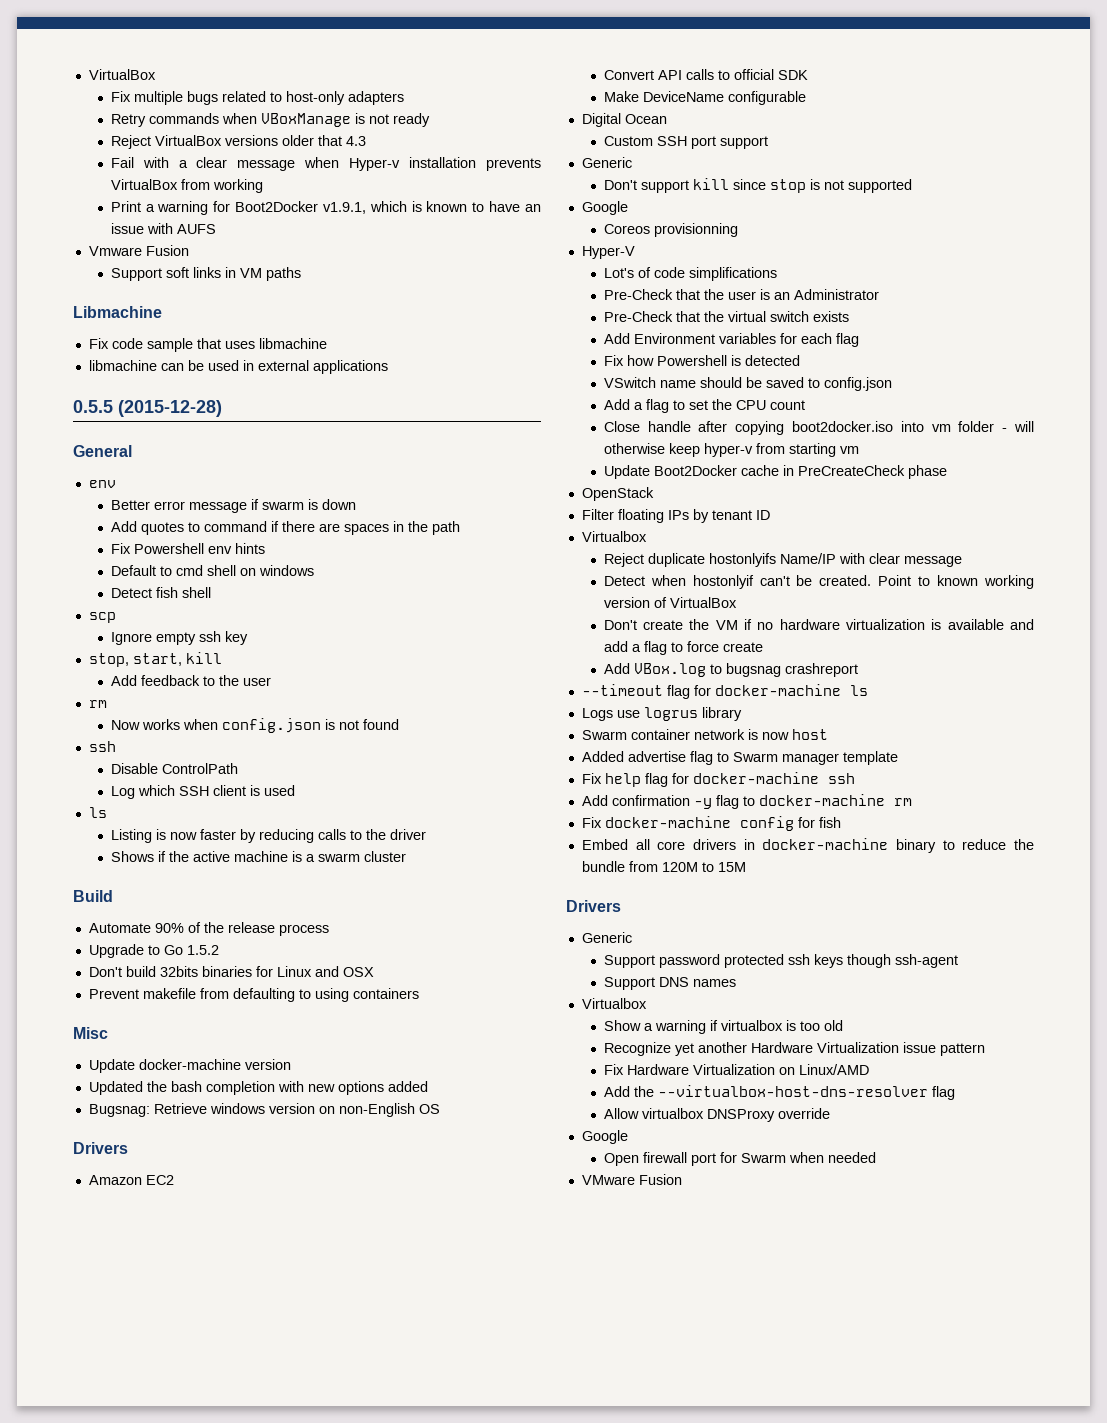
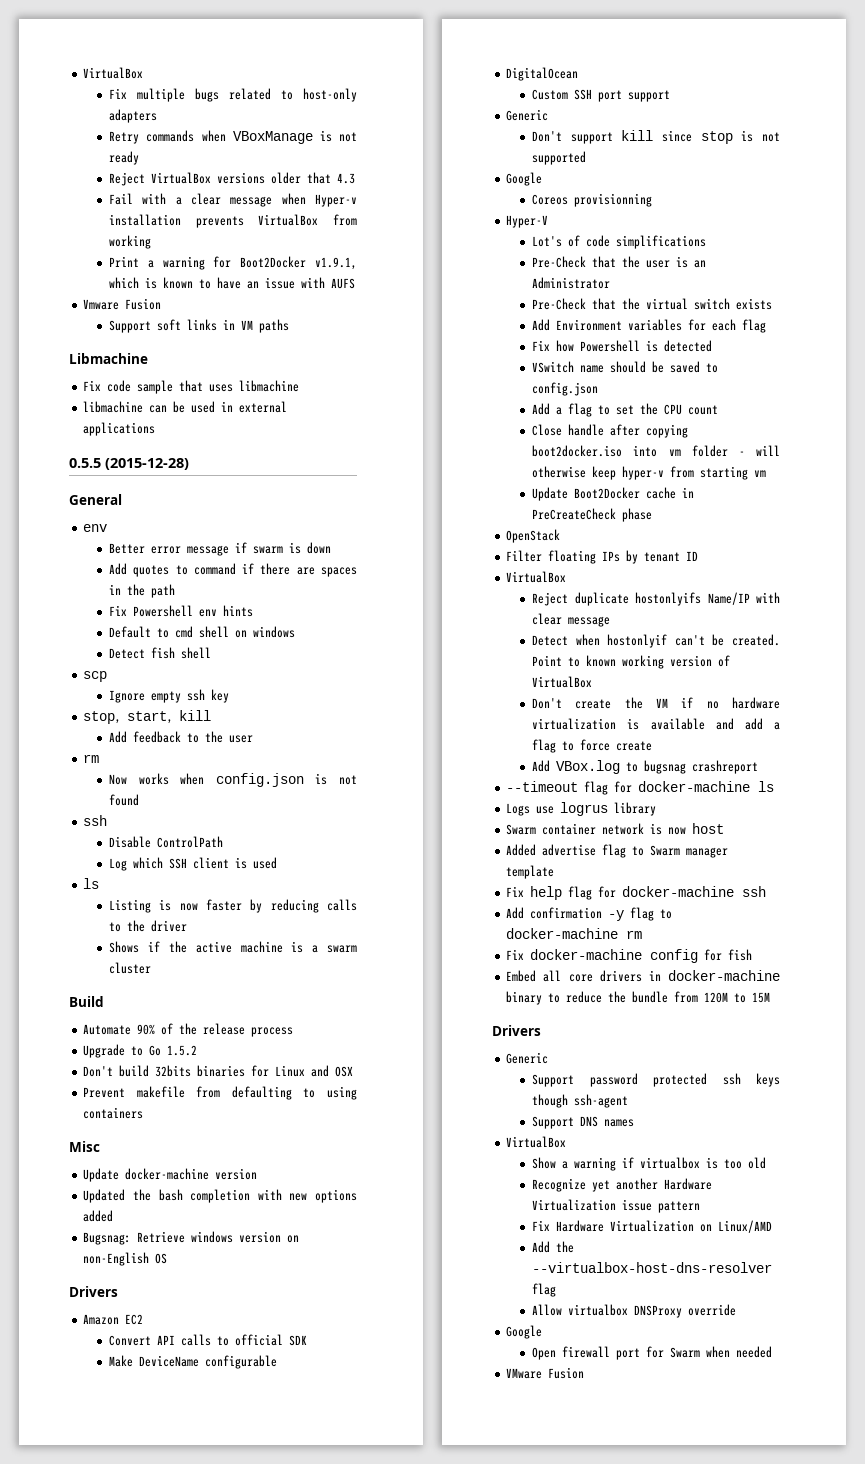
- Digital Ocean
+ DigitalOcean
  Filter floating IPs by tenant ID
- Virtualbox
+ VirtualBox
  Support DNS names
- Virtualbox
+ VirtualBox

